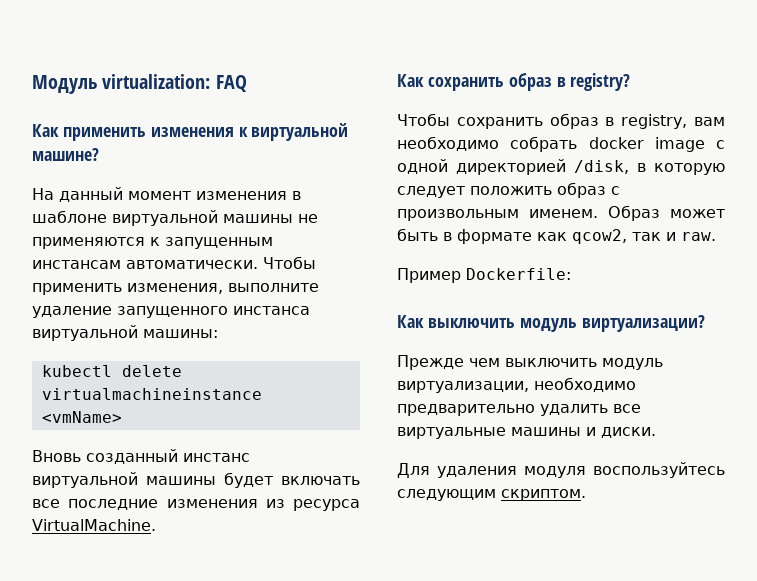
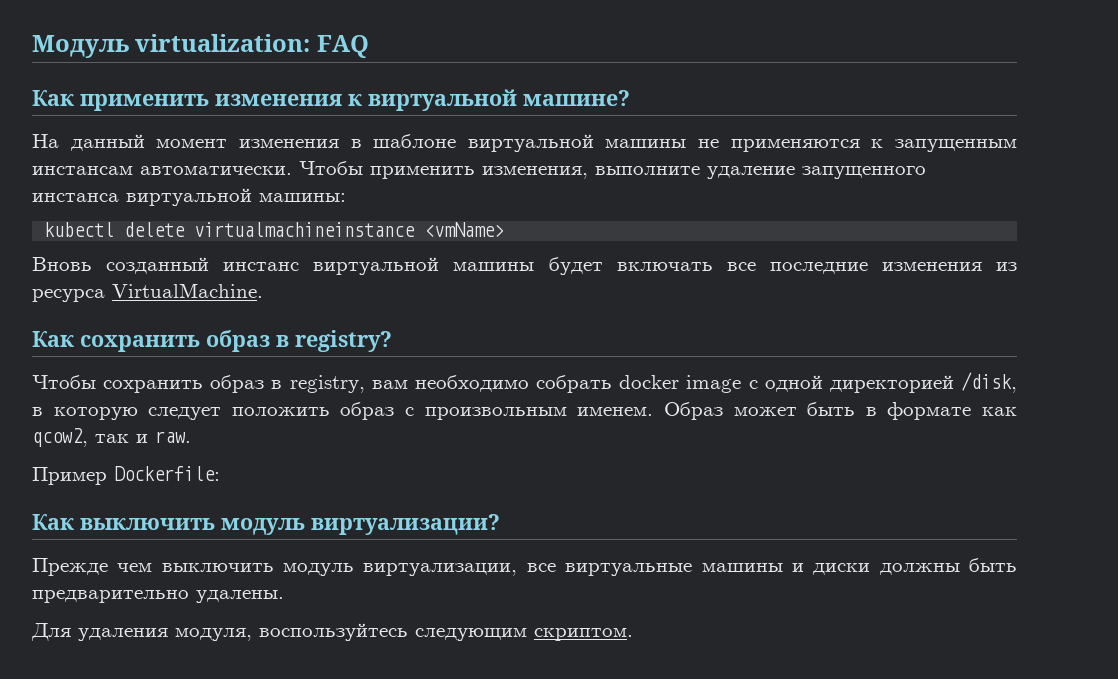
- Прежде чем выключить модуль виртуализации, необходимо предварительно удалить все виртуальные машины и диски.
+ Прежде чем выключить модуль виртуализации, все виртуальные машины и диски должны быть предварительно удалены.
- Для удаления модуля воспользуйтесь следующим скриптом.
+ Для удаления модуля, воспользуйтесь следующим скриптом.

